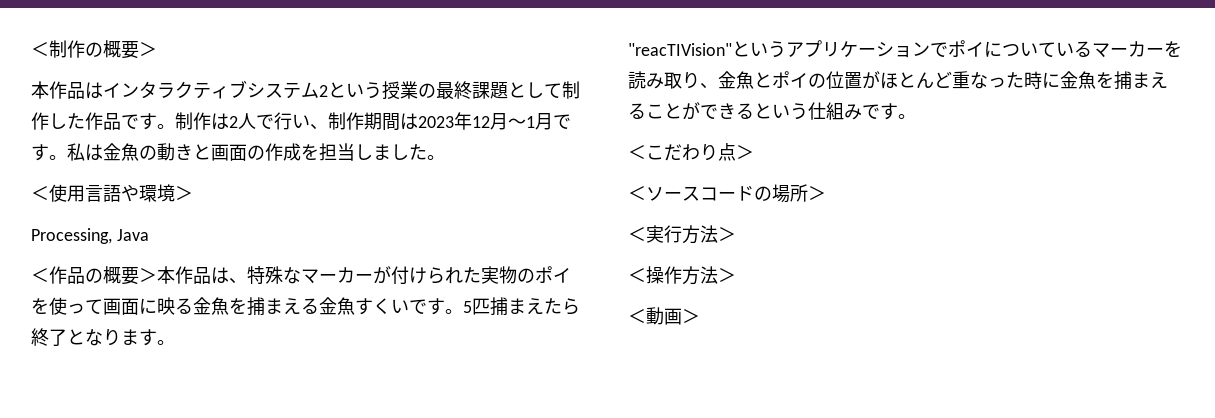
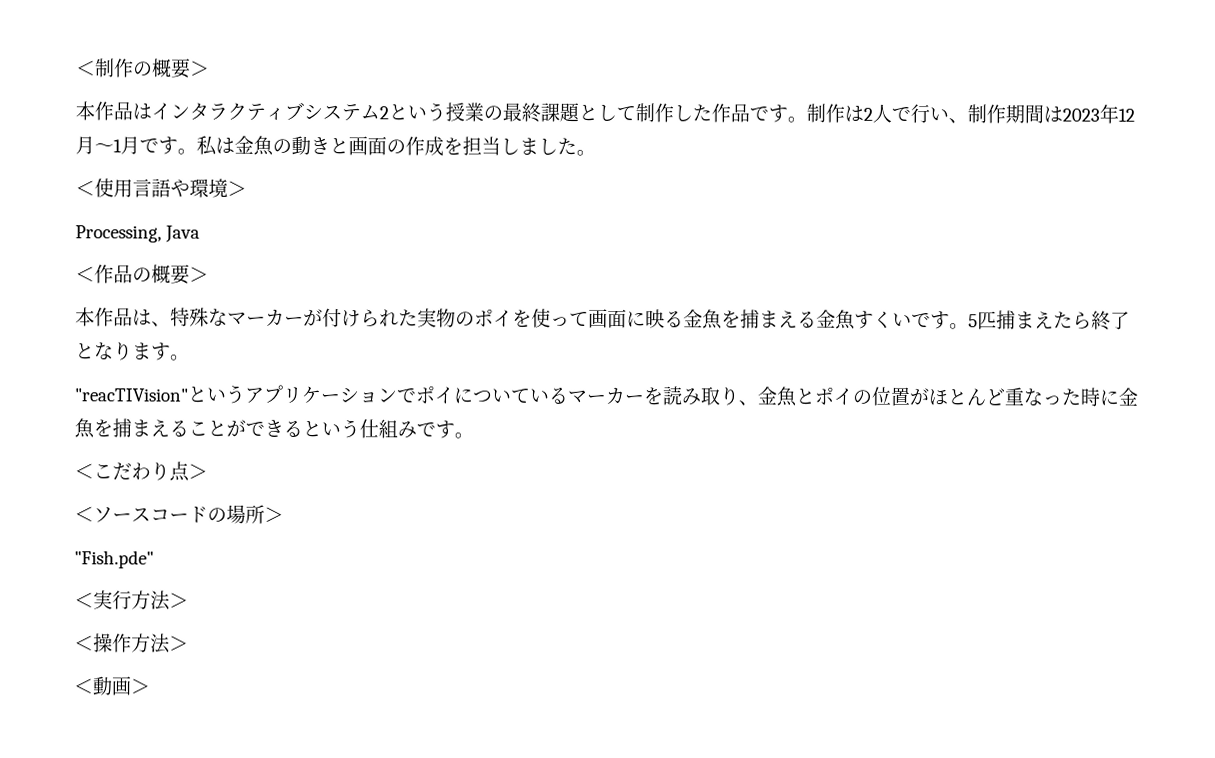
- ＜作品の概要＞本作品は、特殊なマーカーが付けられた実物のポイを使って画面に映る金魚を捕まえる金魚すくいです。
+ ＜作品の概要＞
+ 本作品は、特殊なマーカーが付けられた実物のポイを使って画面に映る金魚を捕まえる金魚すくいです。
+ "Fish.pde"

